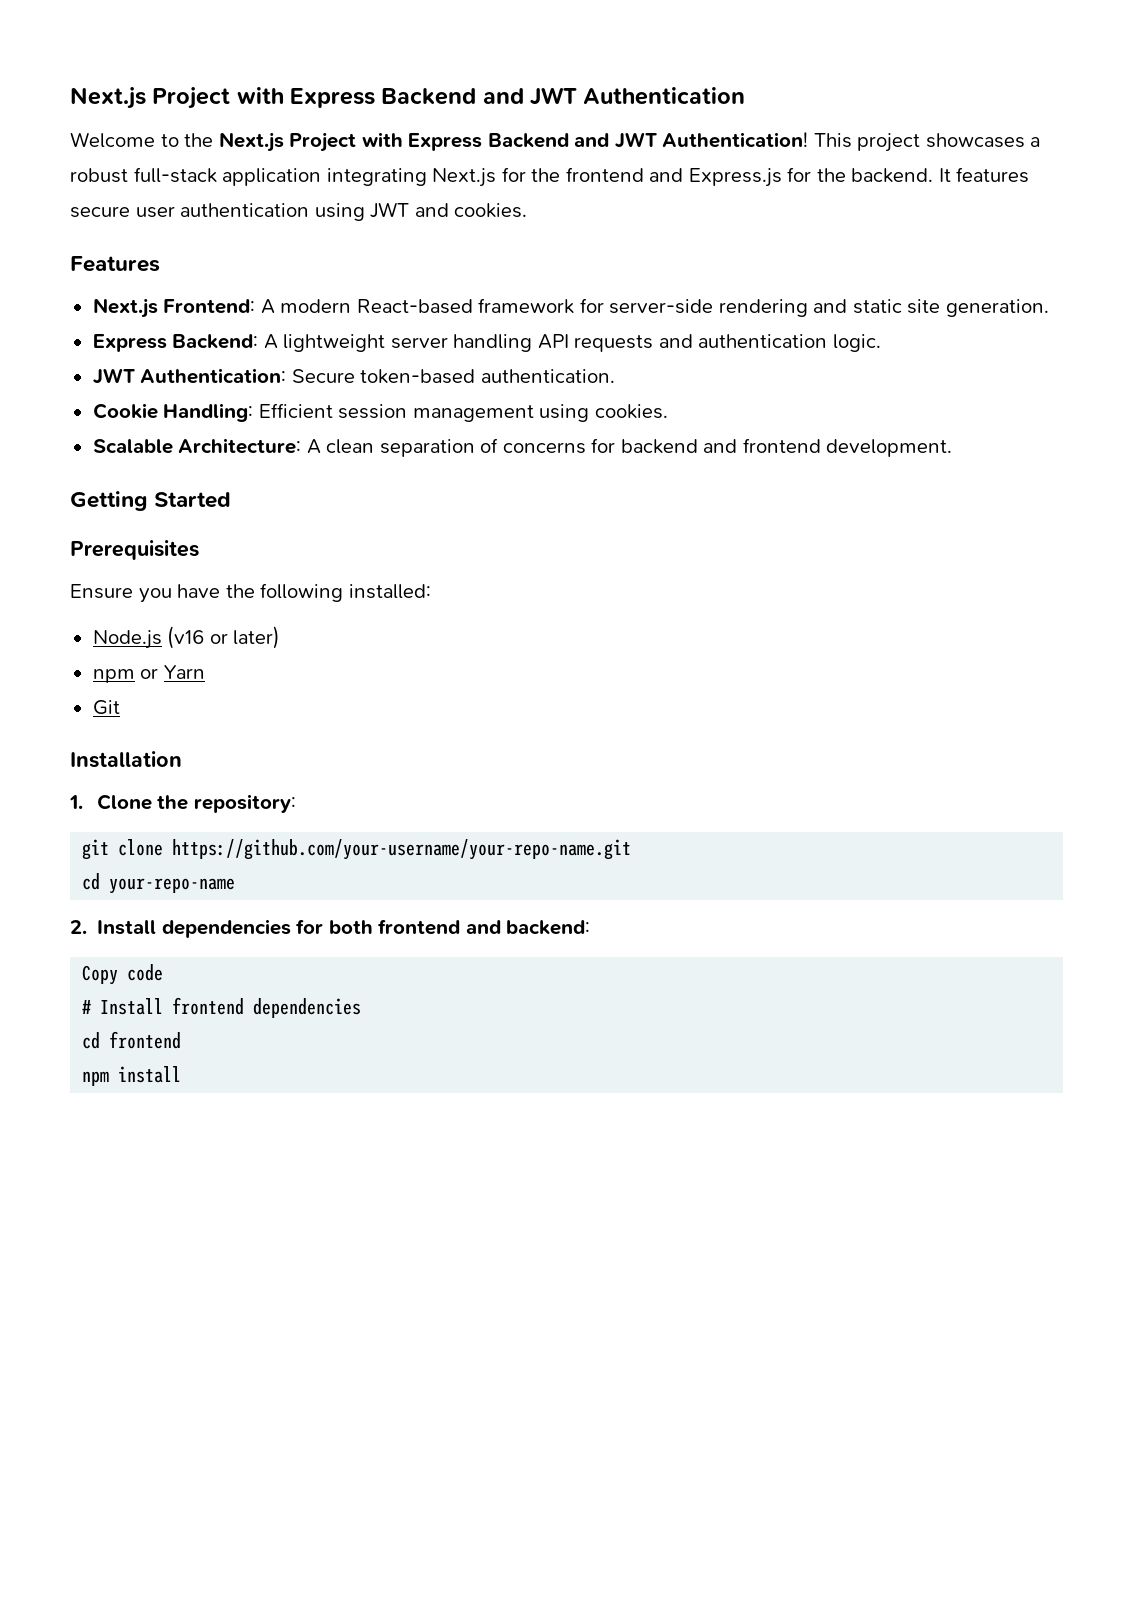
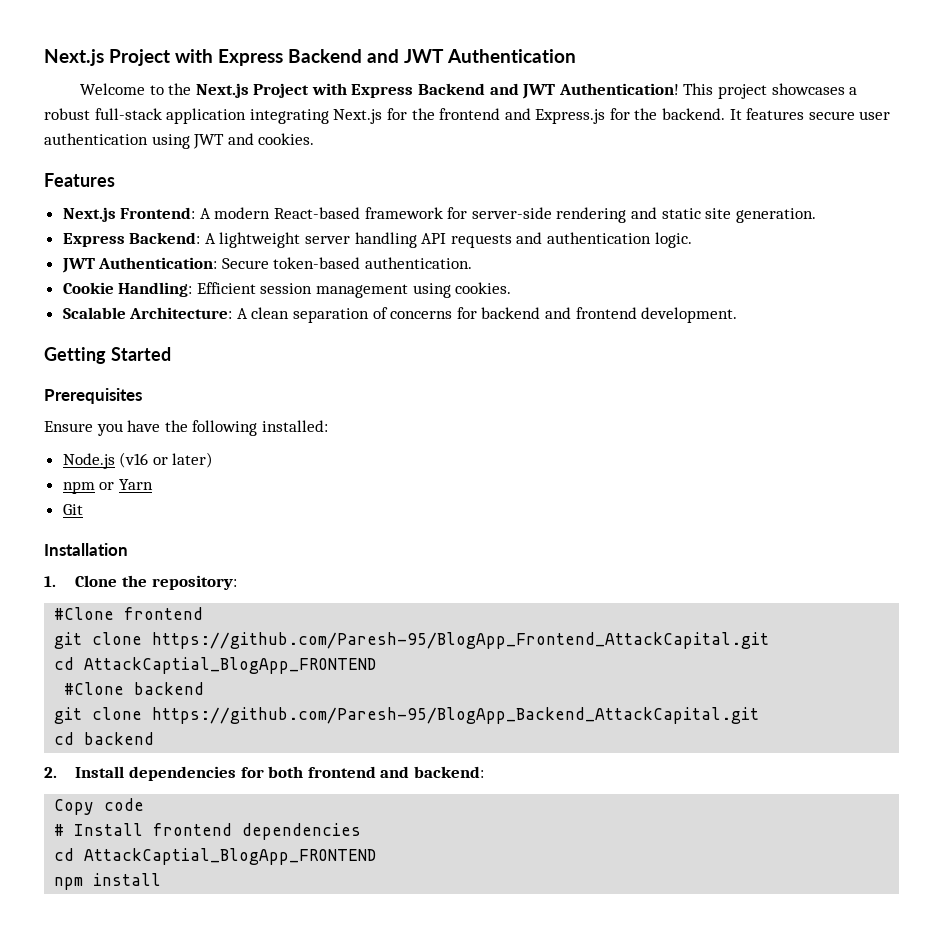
- git clone https://github.com/your-username/your-repo-name.git
- cd your-repo-name
+ #Clone frontend
+ git clone https://github.com/Paresh-95/BlogApp_Frontend_AttackCapital.git
+ cd AttackCaptial_BlogApp_FRONTEND
+ #Clone backend
+ git clone https://github.com/Paresh-95/BlogApp_Backend_AttackCapital.git
+ cd backend
  # Install frontend dependencies
- cd frontend
+ cd AttackCaptial_BlogApp_FRONTEND

